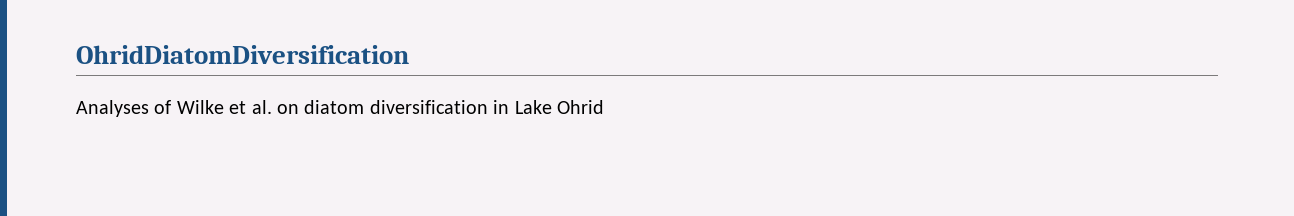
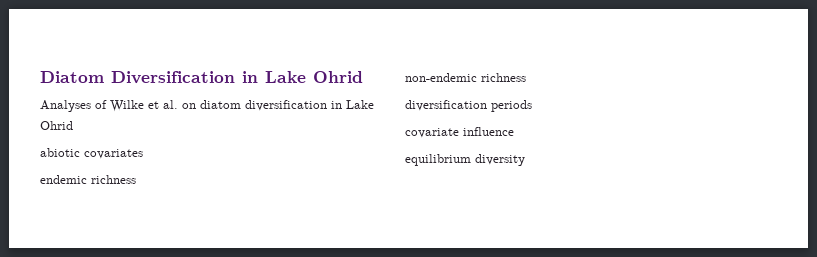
- OhridDiatomDiversification
+ Diatom Diversification in Lake Ohrid
+ abiotic covariates
+ endemic richness
+ non-endemic richness
+ diversification periods
+ covariate influence
+ equilibrium diversity

